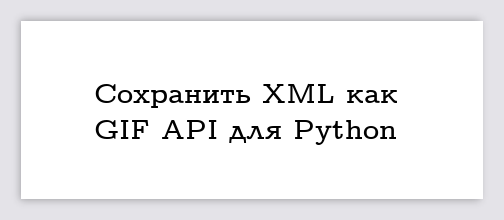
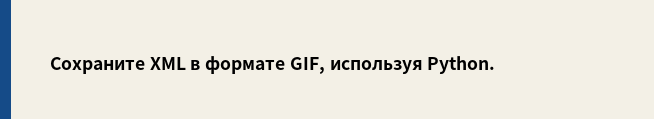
- Сохранить XML как GIF API для Python
+ Сохраните XML в формате GIF, используя Python.

